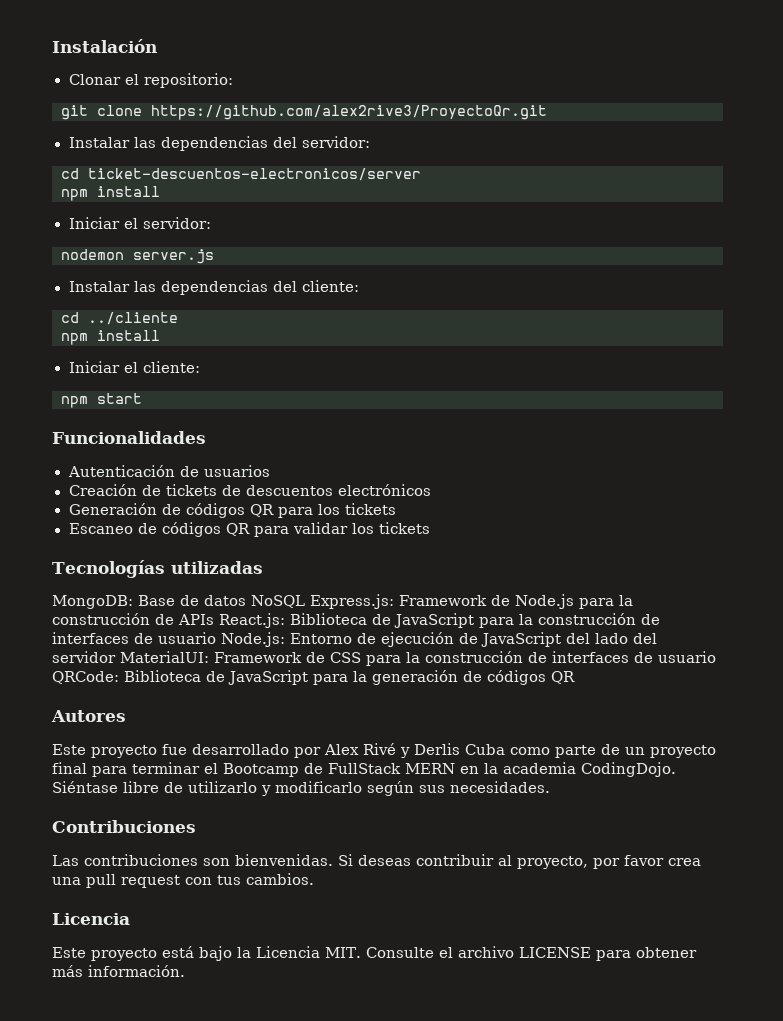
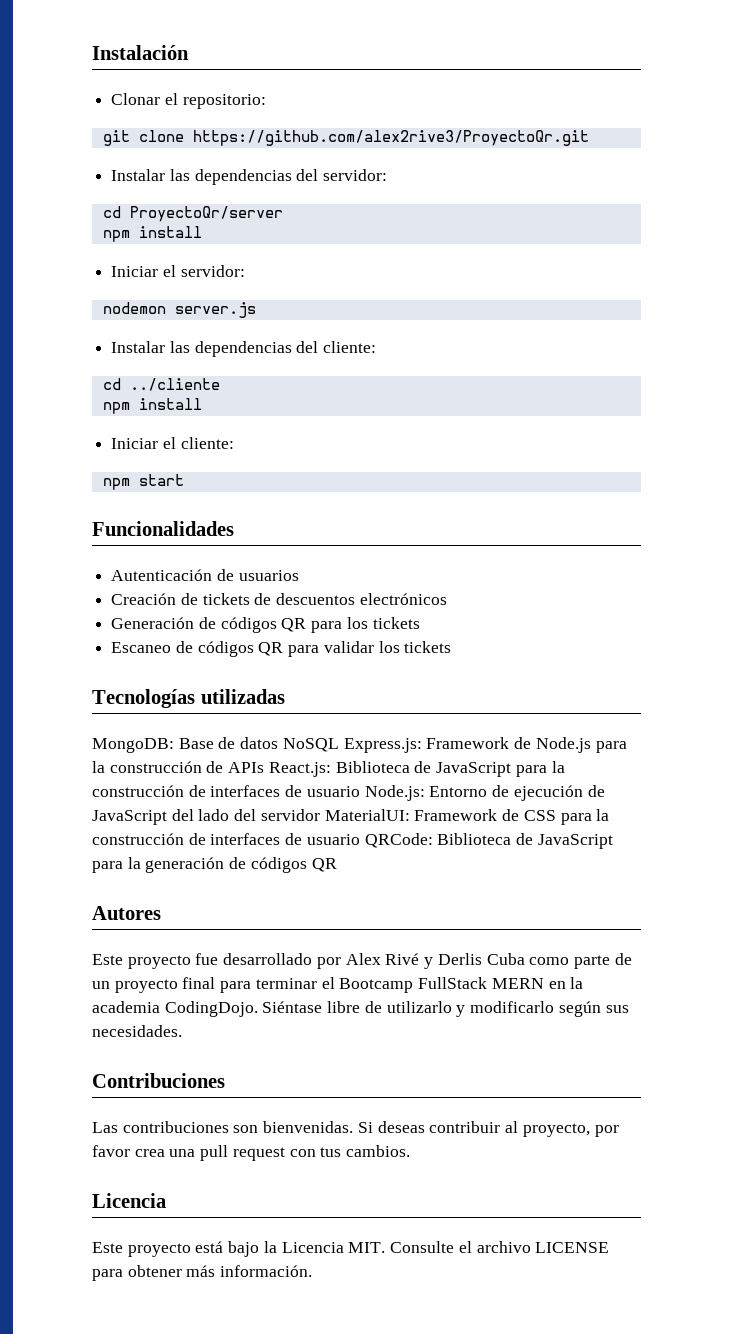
- cd ticket-descuentos-electronicos/server
+ cd ProyectoQr/server
- Este proyecto fue desarrollado por Alex Rivé y Derlis Cuba como parte de un proyecto final para terminar el Bootcamp de FullStack MERN en la academia CodingDojo.
+ Este proyecto fue desarrollado por Alex Rivé y Derlis Cuba como parte de un proyecto final para terminar el Bootcamp FullStack MERN en la academia CodingDojo.

